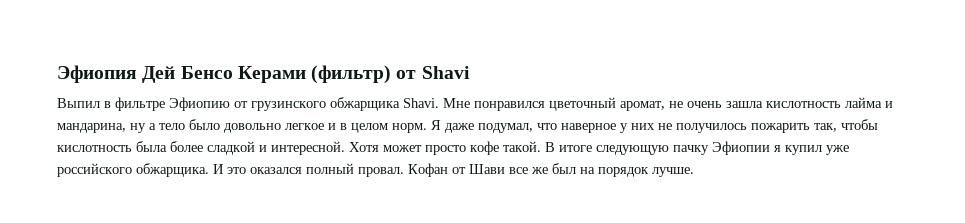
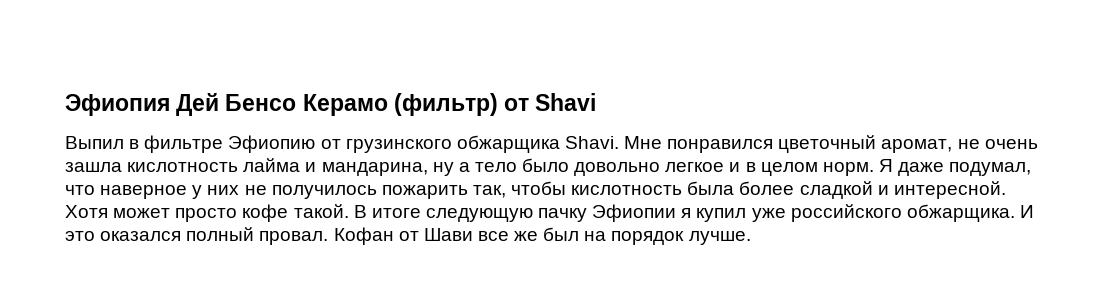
- Эфиопия Дей Бенсо Керами (фильтр) от Shavi
+ Эфиопия Дей Бенсо Керамо (фильтр) от Shavi

